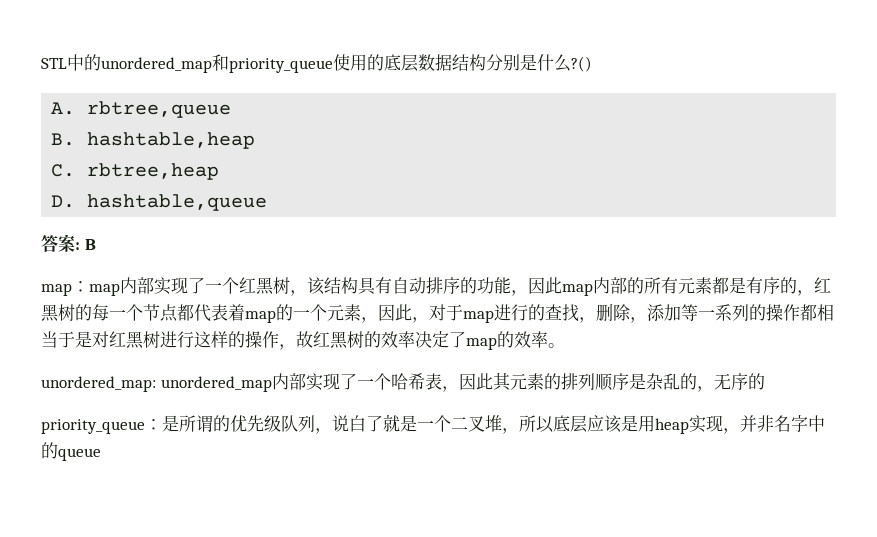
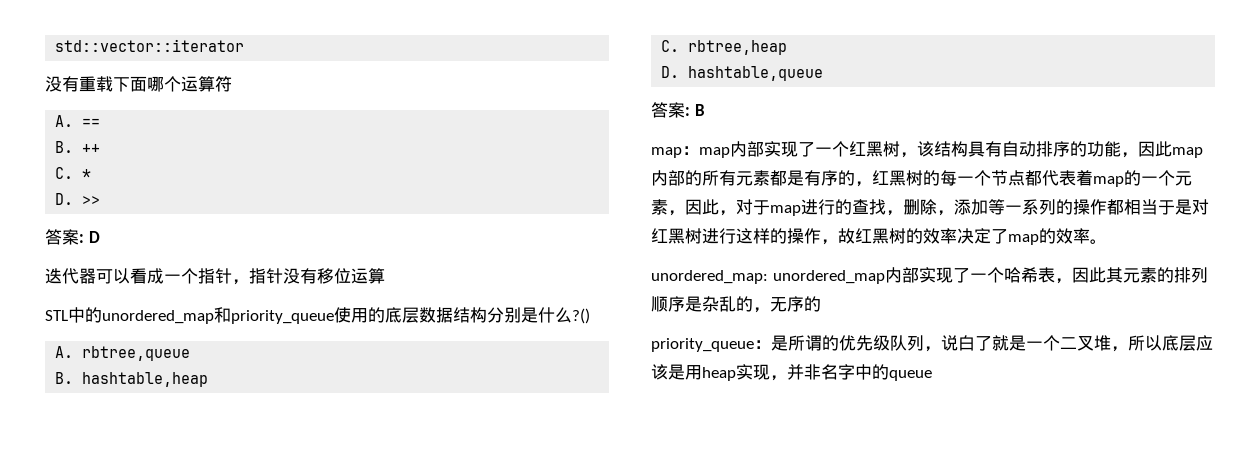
+ std::vector::iterator
+ 没有重载下面哪个运算符
+ A. ==
+ B. ++
+ C. *
+ D. >>
+ 答案: D
+ 迭代器可以看成一个指针，指针没有移位运算

